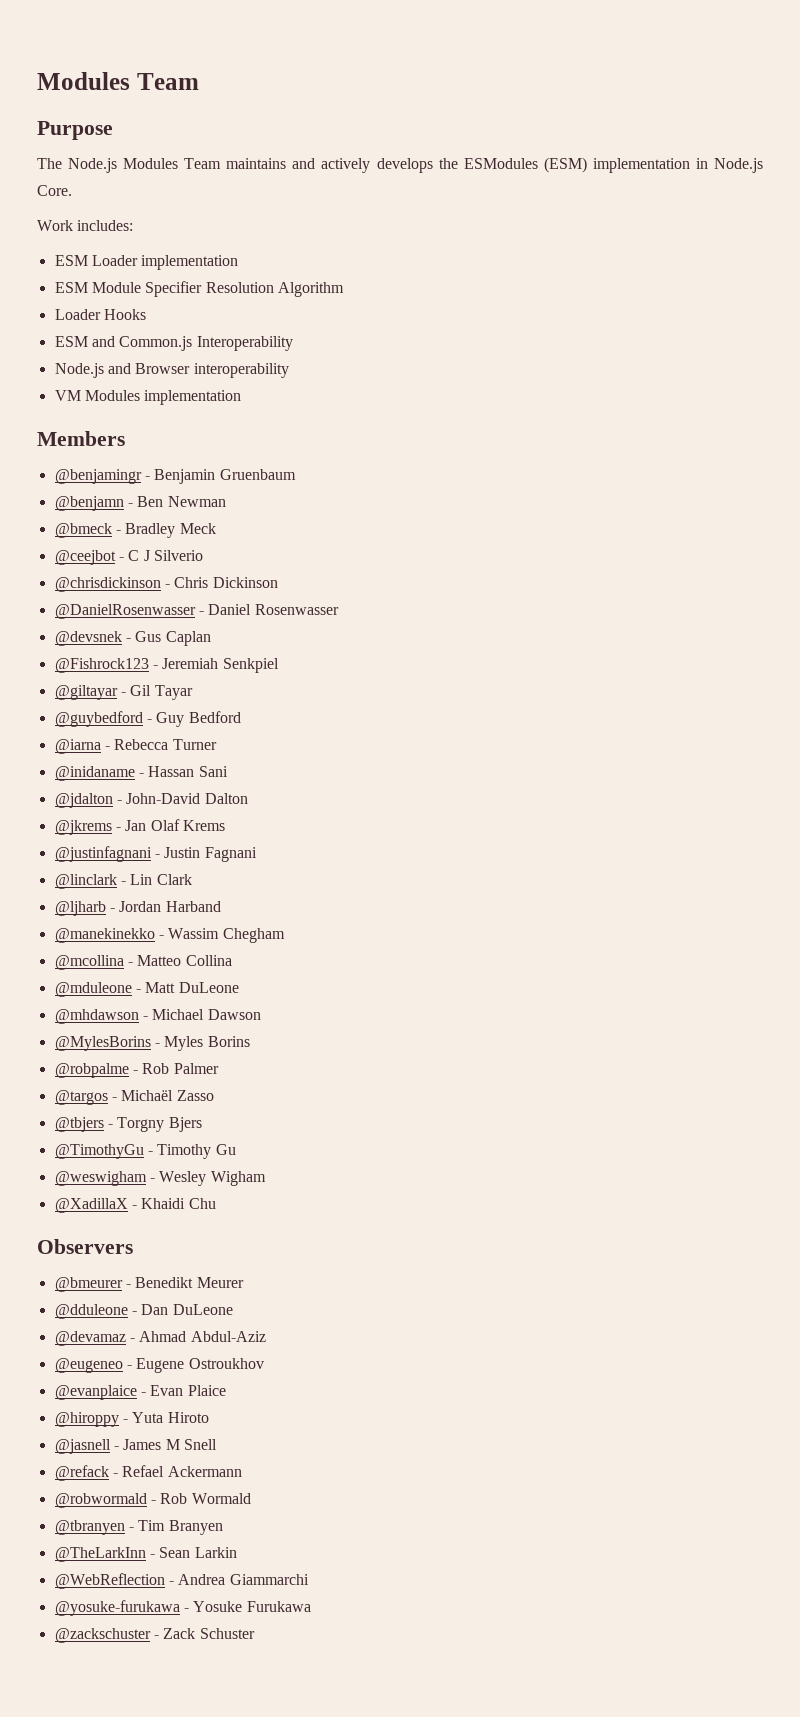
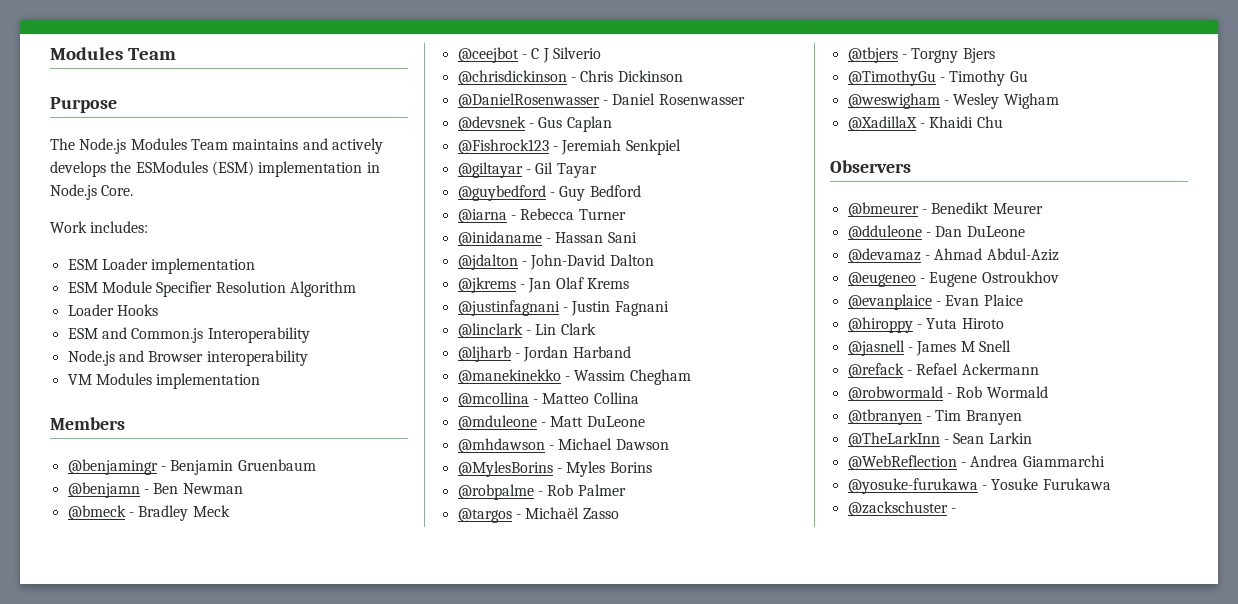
- @zackschuster - Zack Schuster
+ @zackschuster -

